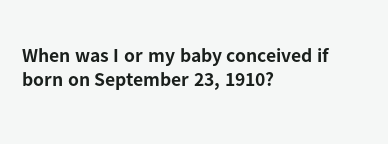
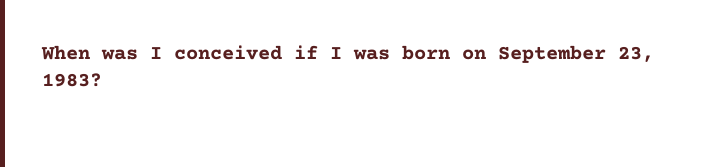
- When was I or my baby conceived if born on September 23, 1910?
+ When was I conceived if I was born on September 23, 1983?

